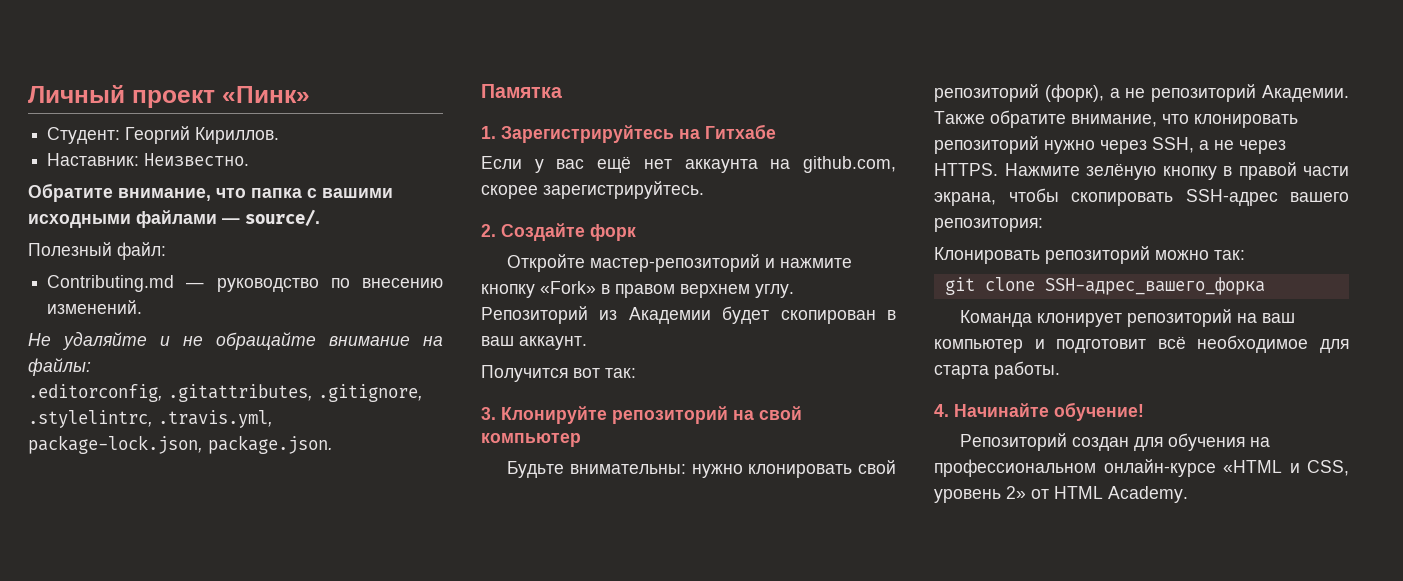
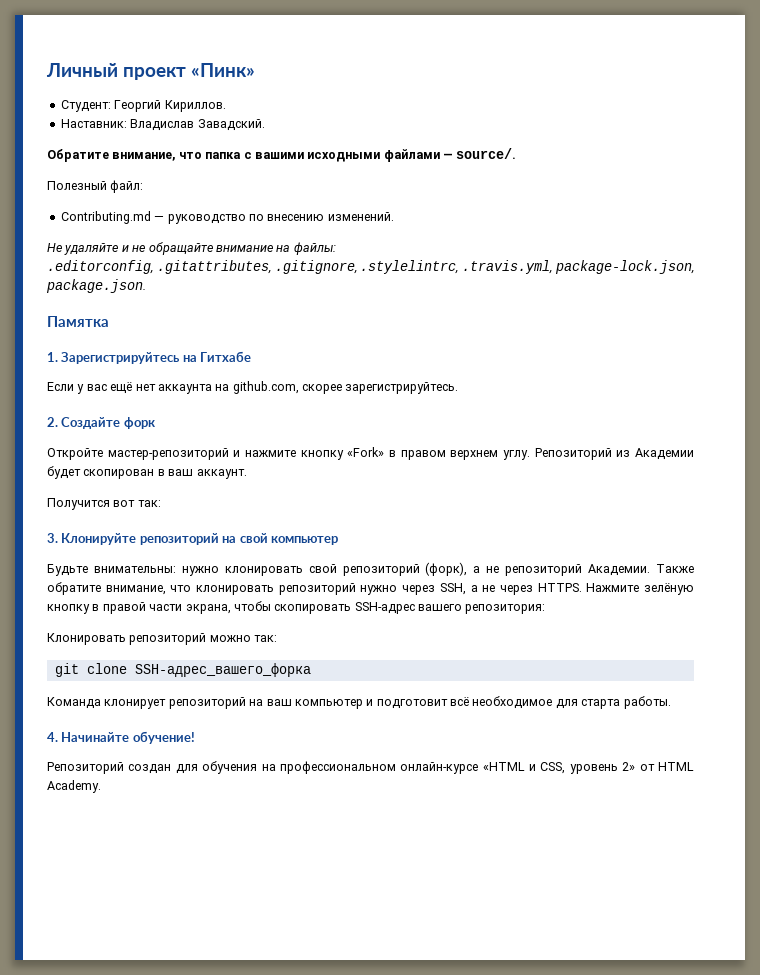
- Наставник: Неизвестно.
+ Наставник: Владислав Завадский.

